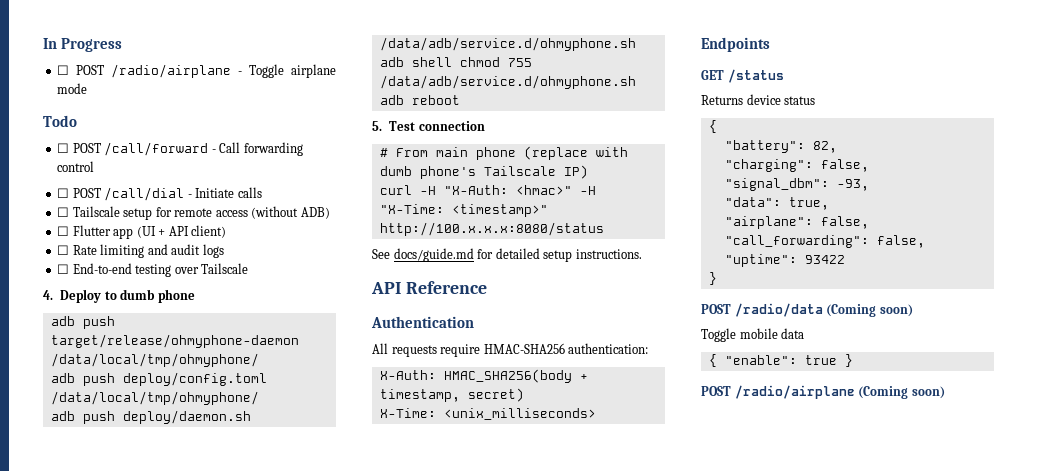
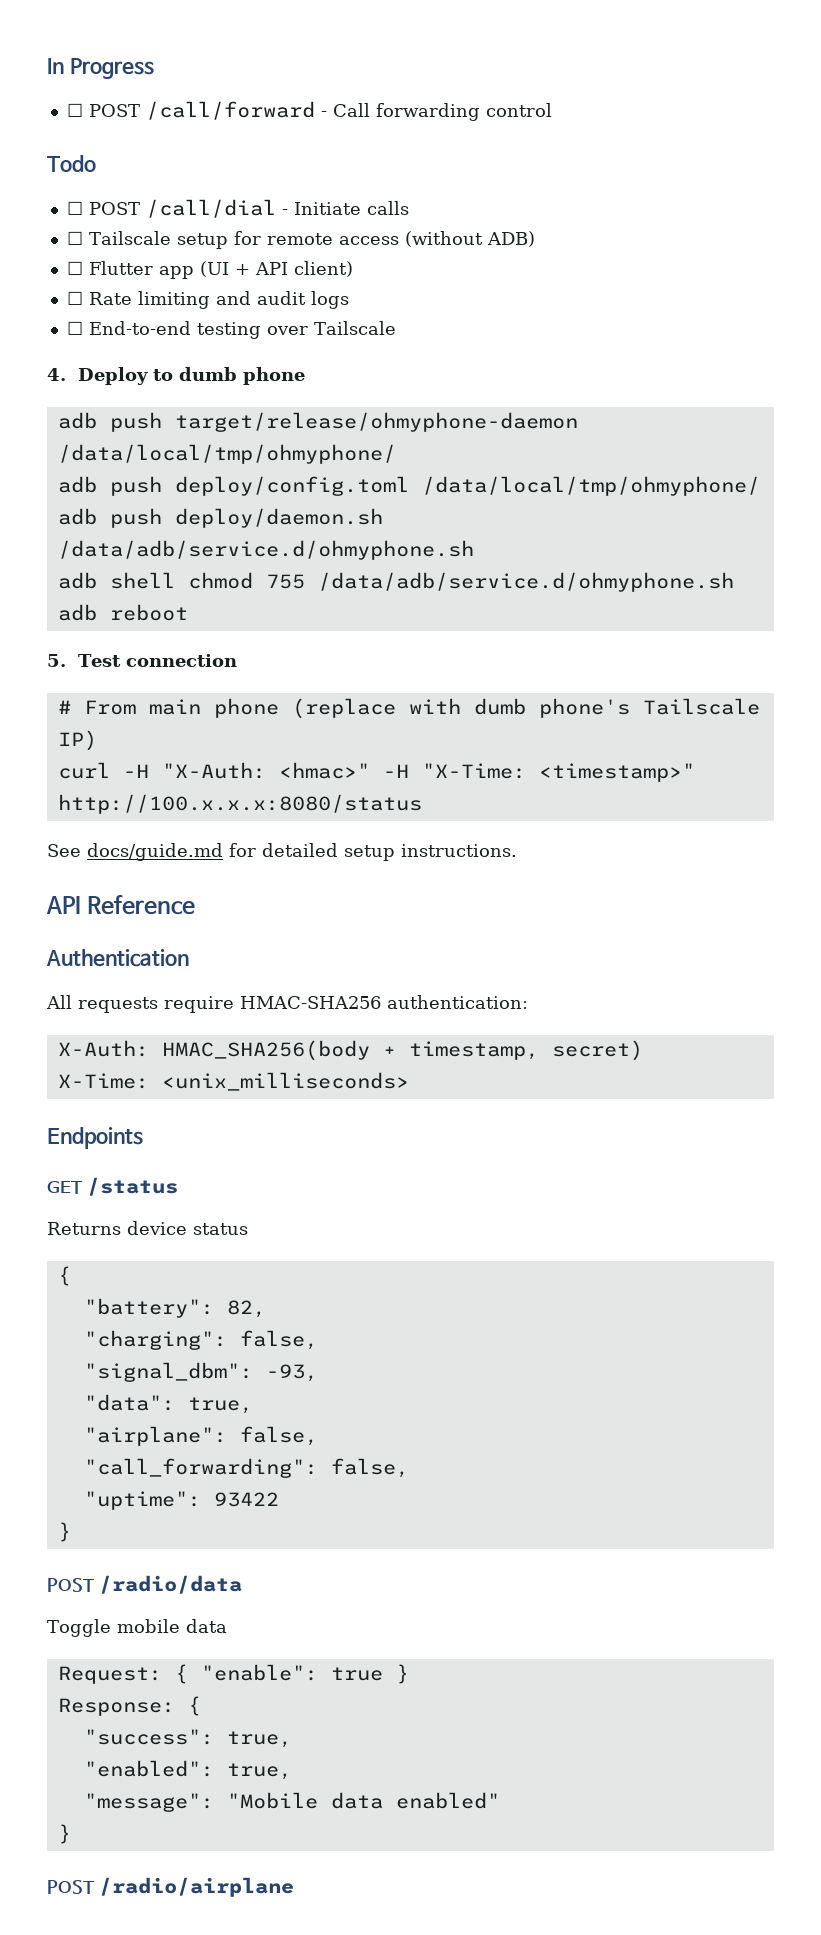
- ☐ POST /radio/airplane - Toggle airplane mode
- Todo
+ Todo
- POST /radio/data (Coming soon)
+ POST /radio/data
- { "enable": true }
+ Request: { "enable": true }
- POST /radio/airplane (Coming soon)
+ Response: {
+ "success": true,
+ "enabled": true,
+ "message": "Mobile data enabled"
+ }
+ POST /radio/airplane

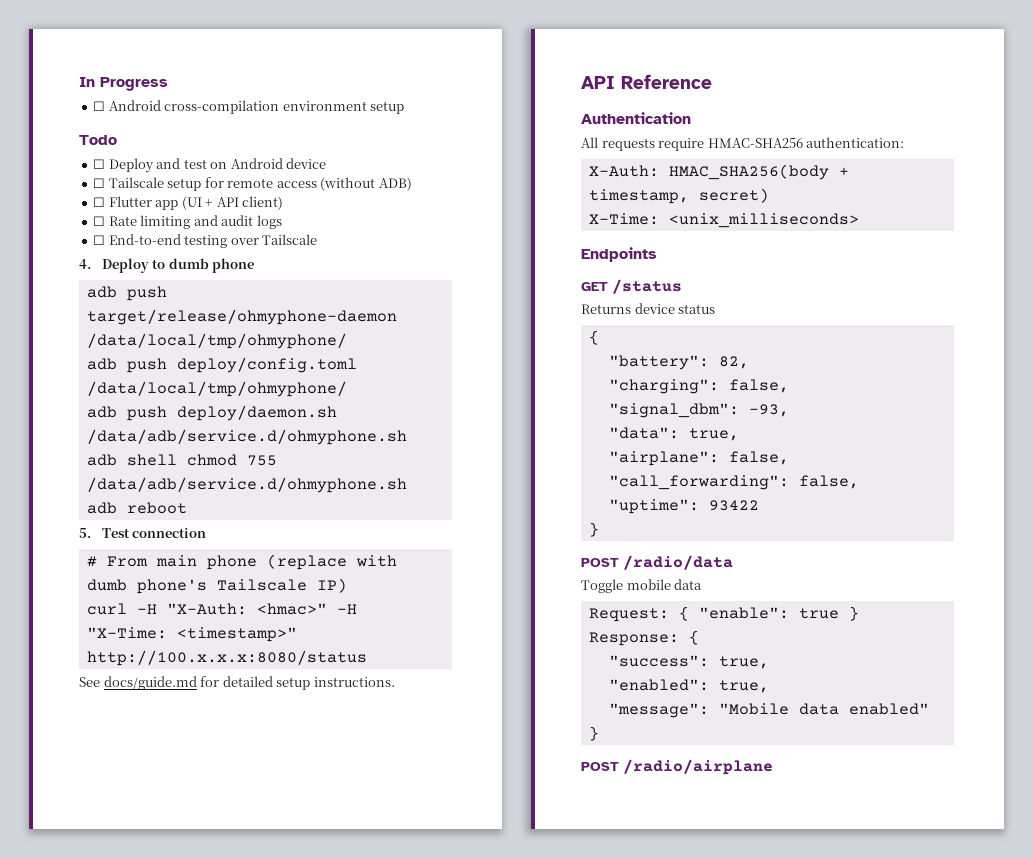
- ☐ POST /call/forward - Call forwarding control
+ ☐ Android cross-compilation environment setup
  Todo
- ☐ POST /call/dial - Initiate calls
+ ☐ Deploy and test on Android device

